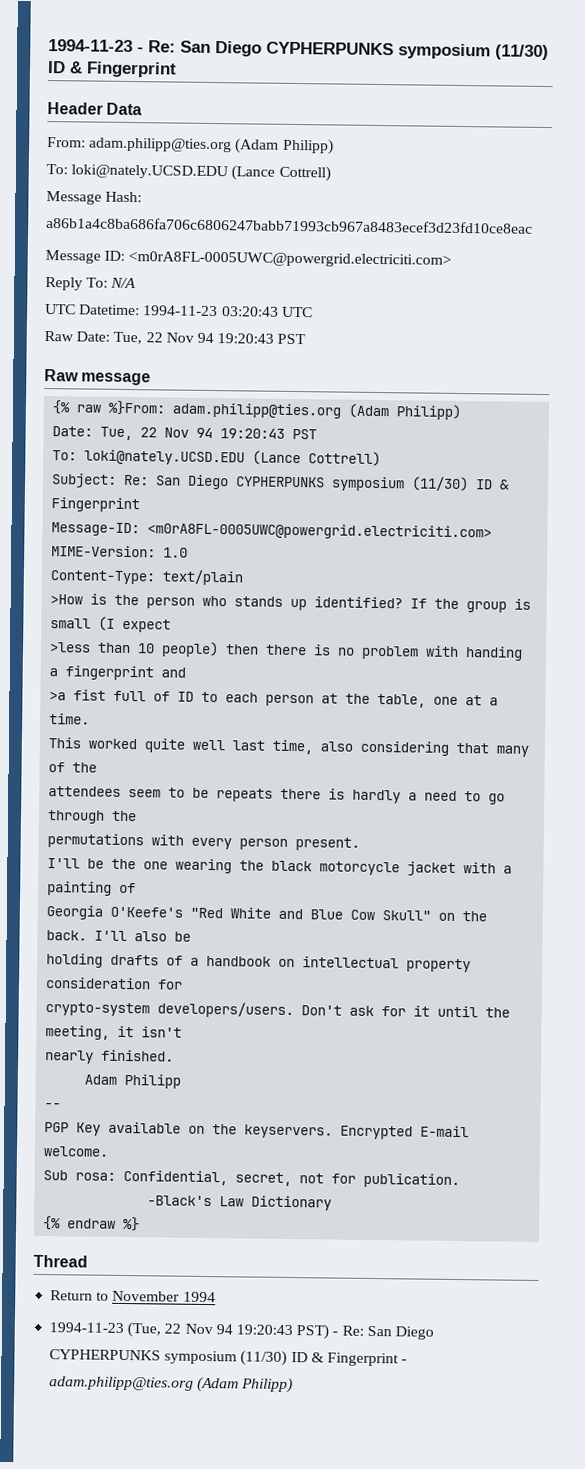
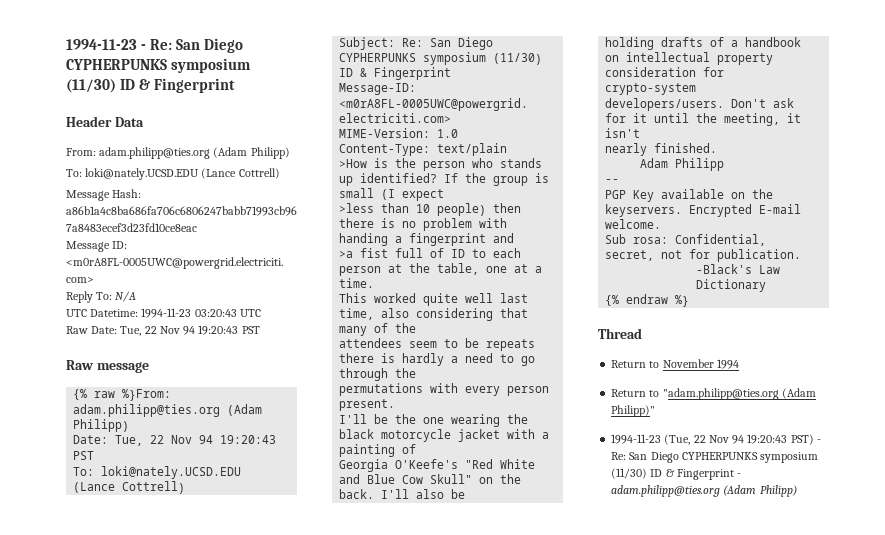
+ Return to "adam.philipp@ties.org (Adam Philipp)"

